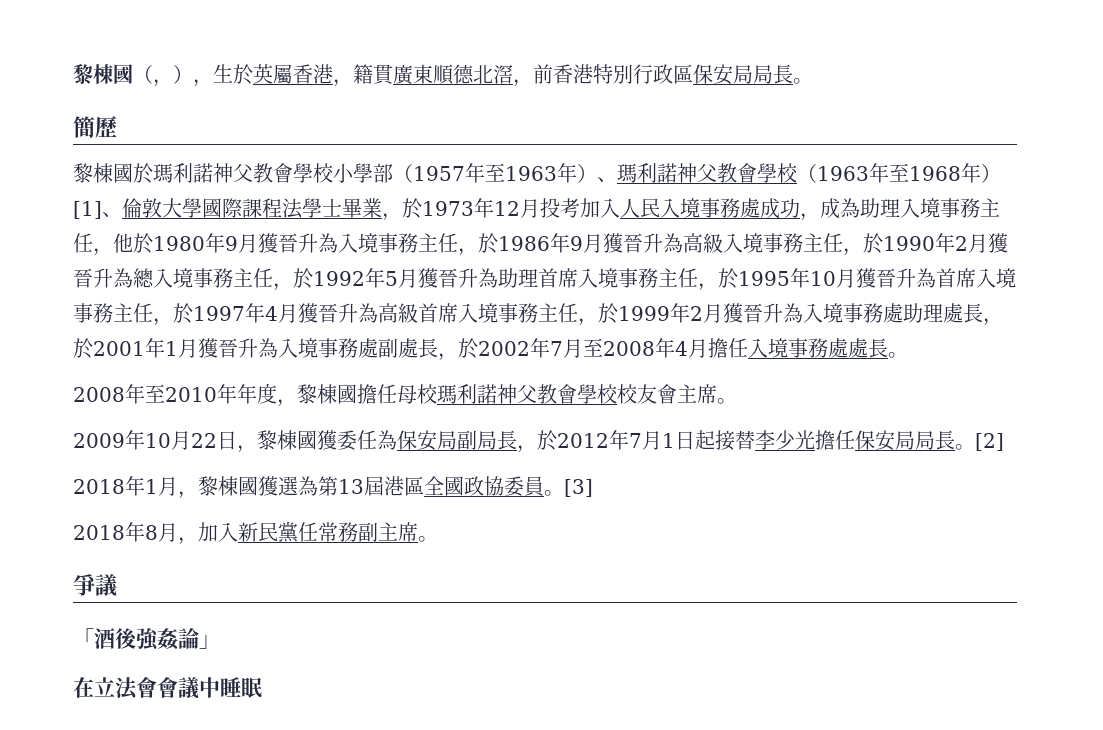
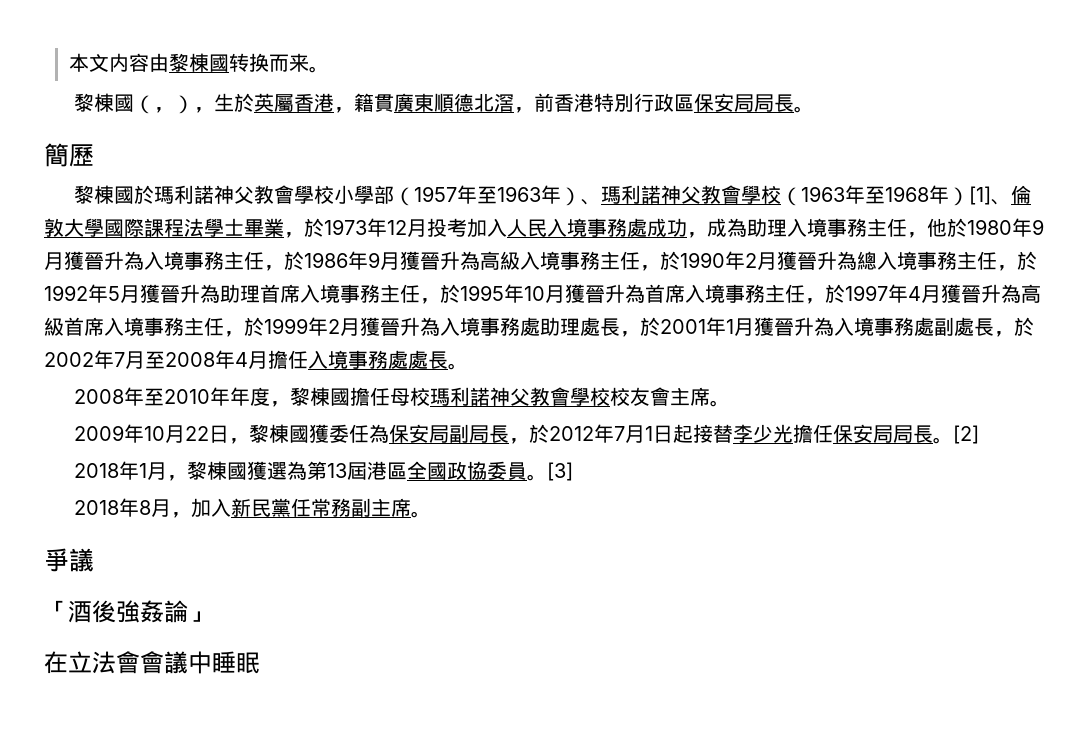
+ 本文内容由黎棟國转换而来。

